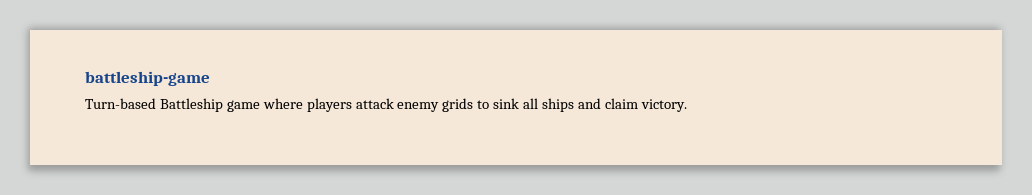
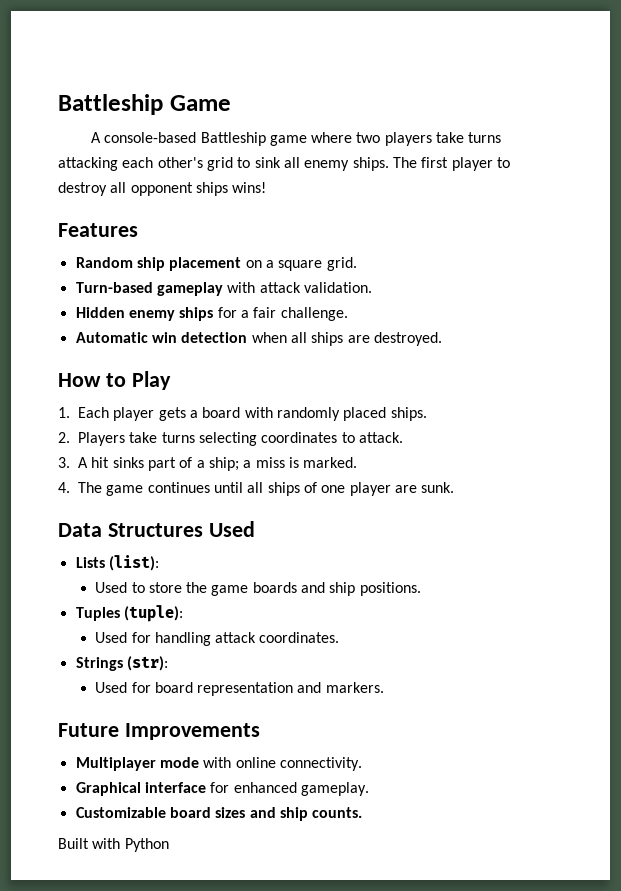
- battleship-game
- Turn-based Battleship game where players attack enemy grids to sink all ships and claim victory.
+ Battleship Game
+ A console-based Battleship game where two players take turns attacking each other's grid to sink all enemy ships. The first player to destroy all opponent ships wins!
+ Features
+ Random ship placement on a square grid.
+ Turn-based gameplay with attack validation.
+ Hidden enemy ships for a fair challenge.
+ Automatic win detection when all ships are destroyed.
+ How to Play
+ 1. Each player gets a board with randomly placed ships.
+ 2. Players take turns selecting coordinates to attack.
+ 3. A hit sinks part of a ship; a miss is marked.
+ 4. The game continues until all ships of one player are sunk.
+ Data Structures Used
+ Lists (list):
+ Used to store the game boards and ship positions.
+ Tuples (tuple):
+ Used for handling attack coordinates.
+ Strings (str):
+ Used for board representation and markers.
+ Future Improvements
+ Multiplayer mode with online connectivity.
+ Graphical interface for enhanced gameplay.
+ Customizable board sizes and ship counts.
+ Built with Python

